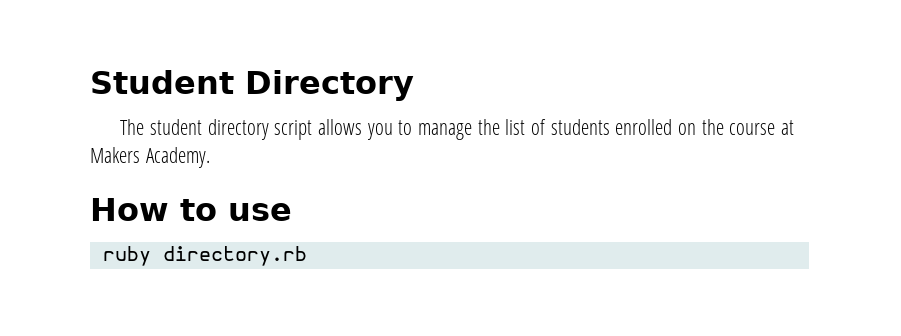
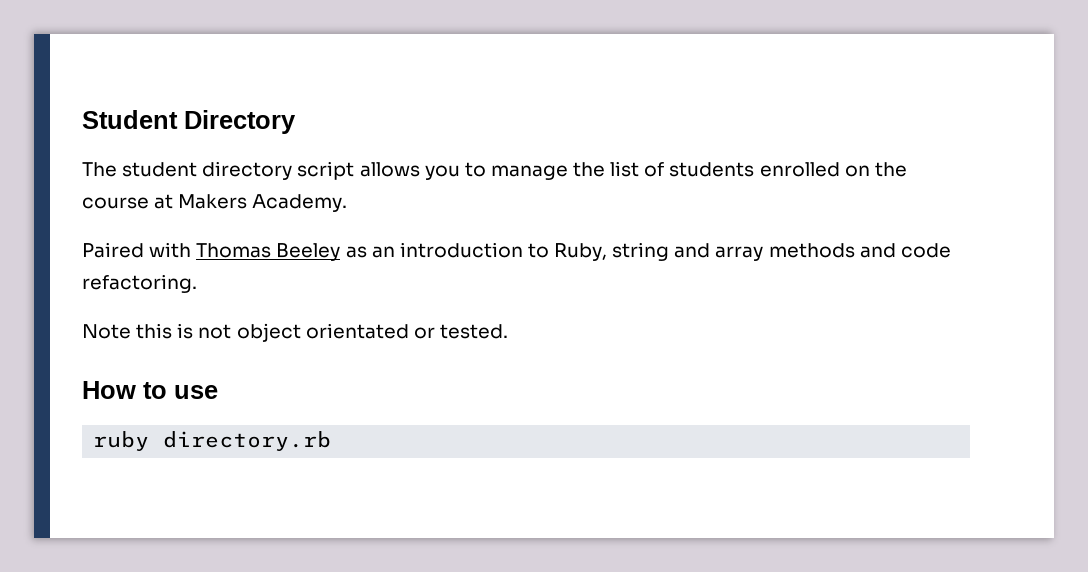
+ Paired with Thomas Beeley as an introduction to Ruby, string and array methods and code refactoring.
+ Note this is not object orientated or tested.

